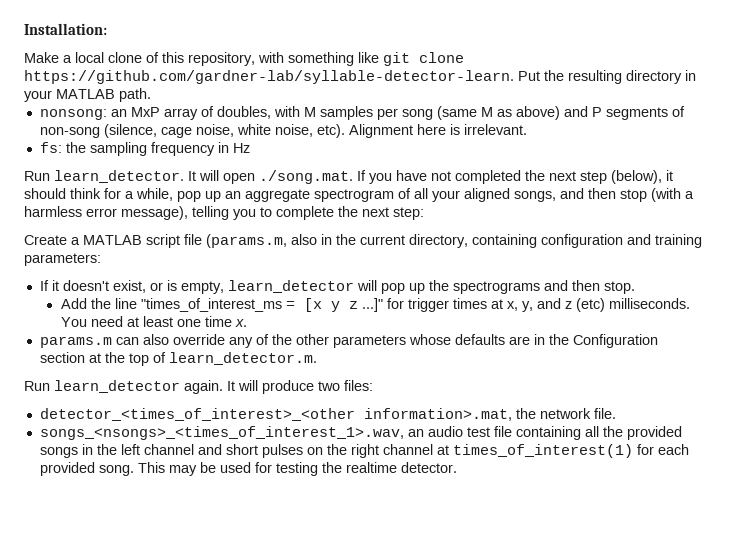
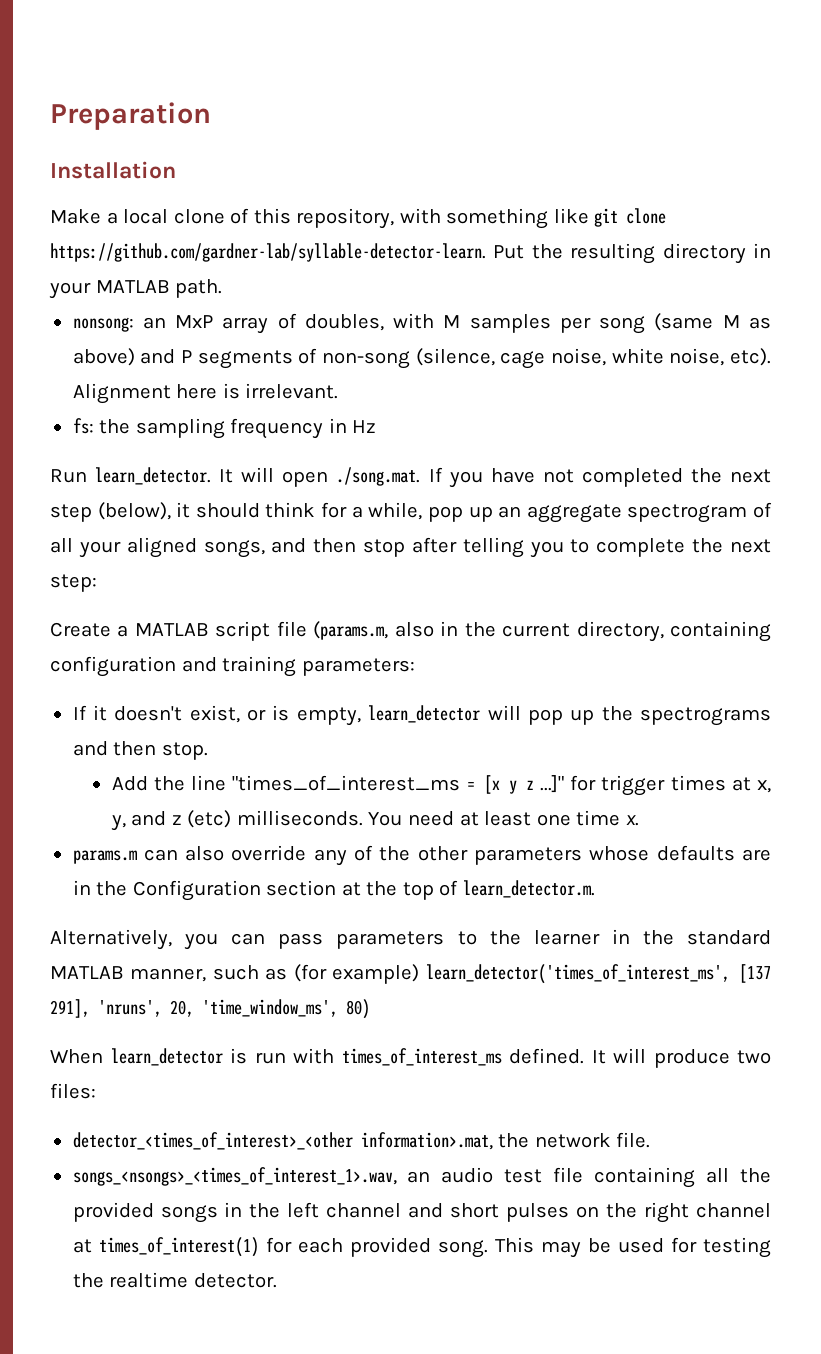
- Installation:
+ Preparation
+ Installation
- It will open ./song.mat. If you have not completed the next step (below), it should think for a while, pop up an aggregate spectrogram of all your aligned songs, and then stop (with a harmless error message), telling you to complete the next step:
+ It will open ./song.mat. If you have not completed the next step (below), it should think for a while, pop up an aggregate spectrogram of all your aligned songs, and then stop after telling you to complete the next step:
- Run learn_detector again.
+ Alternatively, you can pass parameters to the learner in the standard MATLAB manner, such as (for example) learn_detector('times_of_interest_ms', [137 291], 'nruns', 20, 'time_window_ms', 80)
+ When learn_detector is run with times_of_interest_ms defined.

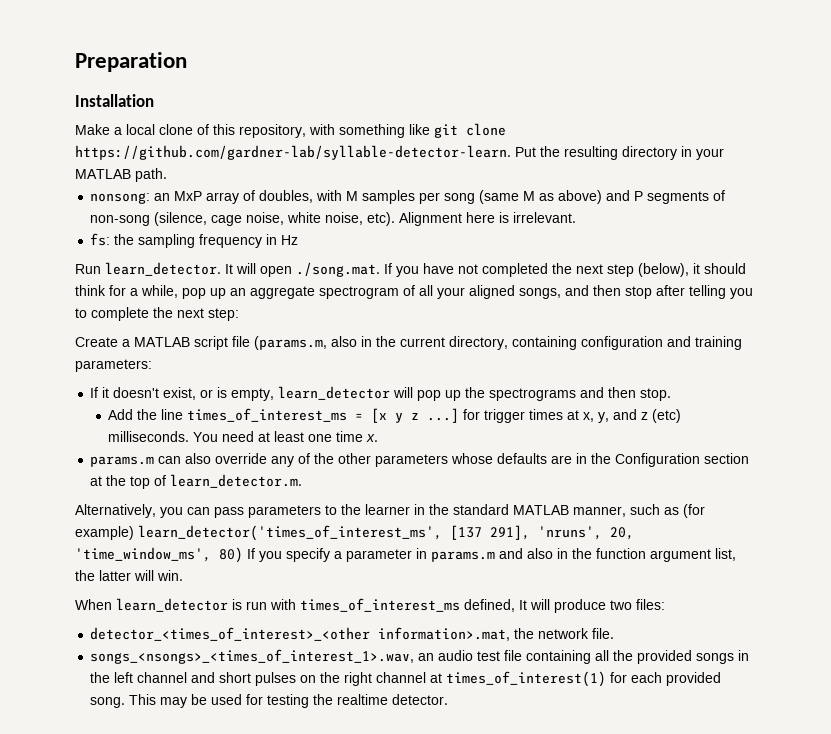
- Add the line "times_of_interest_ms = [x y z ...]" for trigger times at x, y, and z (etc) milliseconds.
+ Add the line times_of_interest_ms = [x y z ...] for trigger times at x, y, and z (etc) milliseconds.
- Alternatively, you can pass parameters to the learner in the standard MATLAB manner, such as (for example) learn_detector('times_of_interest_ms', [137 291], 'nruns', 20, 'time_window_ms', 80)
+ Alternatively, you can pass parameters to the learner in the standard MATLAB manner, such as (for example) learn_detector('times_of_interest_ms', [137 291], 'nruns', 20, 'time_window_ms', 80) If you specify a parameter in params.m and also in the function argument list, the latter will win.
- When learn_detector is run with times_of_interest_ms defined. It will produce two files:
+ When learn_detector is run with times_of_interest_ms defined, It will produce two files:

